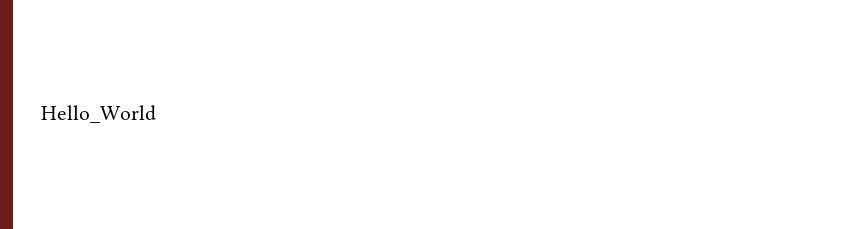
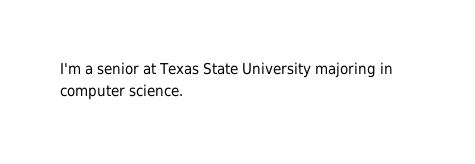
- Hello_World
+ I'm a senior at Texas State University majoring in computer science.

